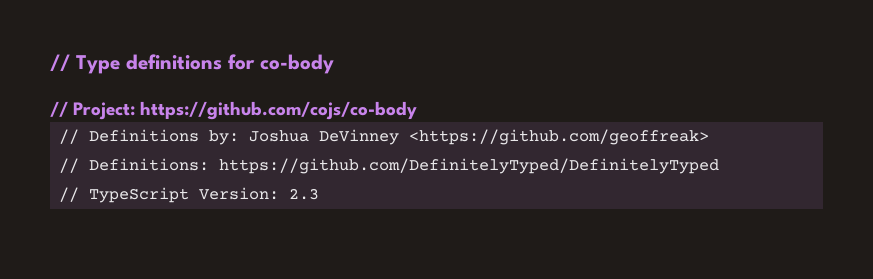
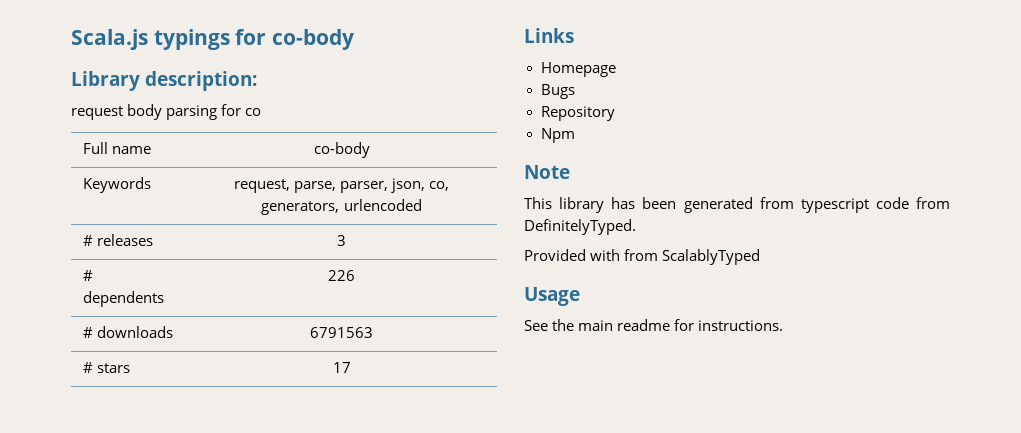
- // Type definitions for co-body
+ Scala.js typings for co-body
- // Project: https://github.com/cojs/co-body
- // Definitions by: Joshua DeVinney <https://github.com/geoffreak>
- // Definitions: https://github.com/DefinitelyTyped/DefinitelyTyped
- // TypeScript Version: 2.3
+ Library description:
+ request body parsing for co
+ Full name | co-body
+ Keywords | request, parse, parser, json, co, generators, urlencoded
+ # releases | 3
+ # dependents | 226
+ # downloads | 6791563
+ # stars | 17
+ Links
+ Homepage
+ Bugs
+ Repository
+ Npm
+ Note
+ This library has been generated from typescript code from DefinitelyTyped.
+ Provided with from ScalablyTyped
+ Usage
+ See the main readme for instructions.

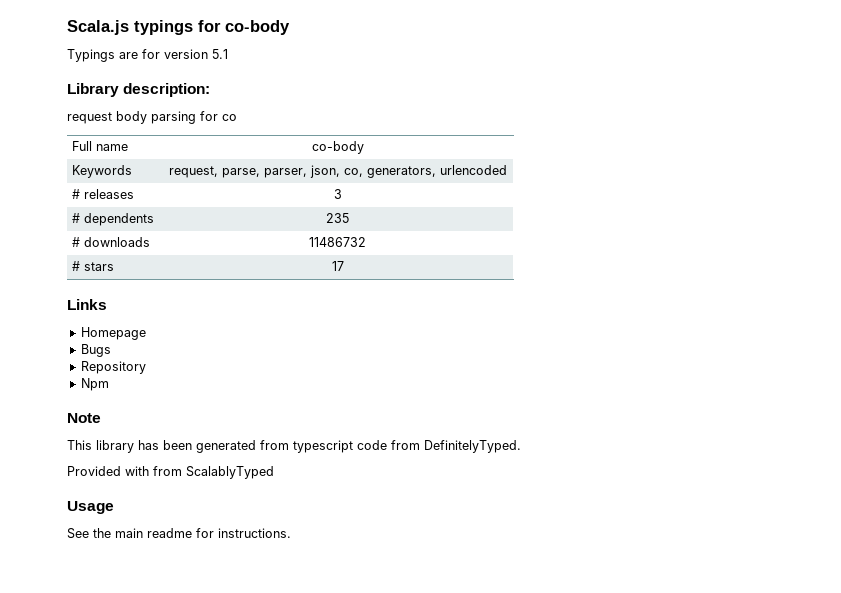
+ Typings are for version 5.1
- # dependents | 226
+ # dependents | 235
- # downloads | 6791563
+ # downloads | 11486732

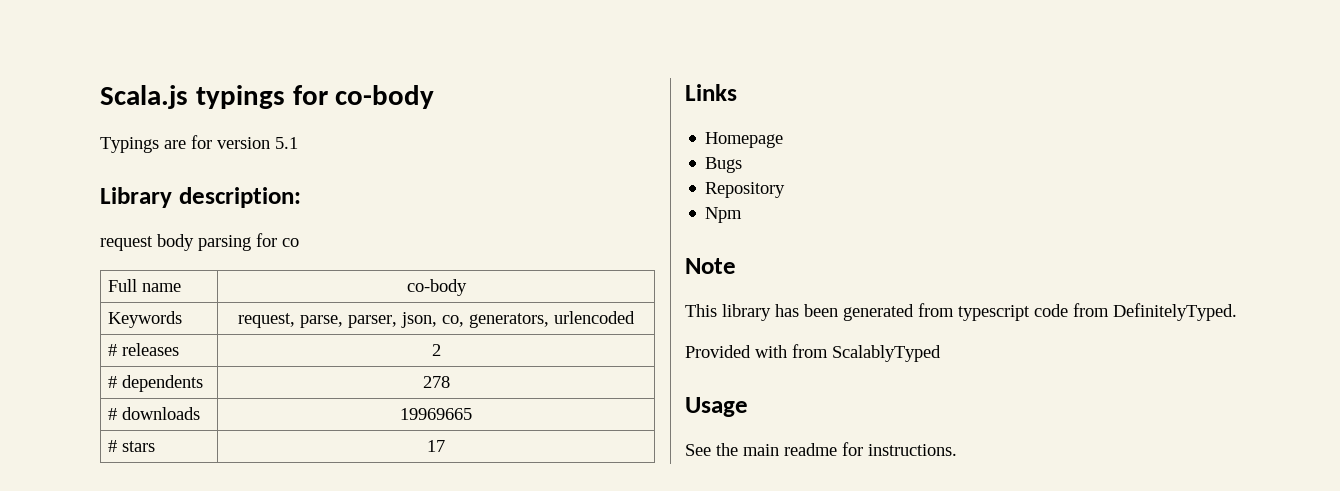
- # releases | 3
+ # releases | 2
- # dependents | 235
+ # dependents | 278
- # downloads | 11486732
+ # downloads | 19969665

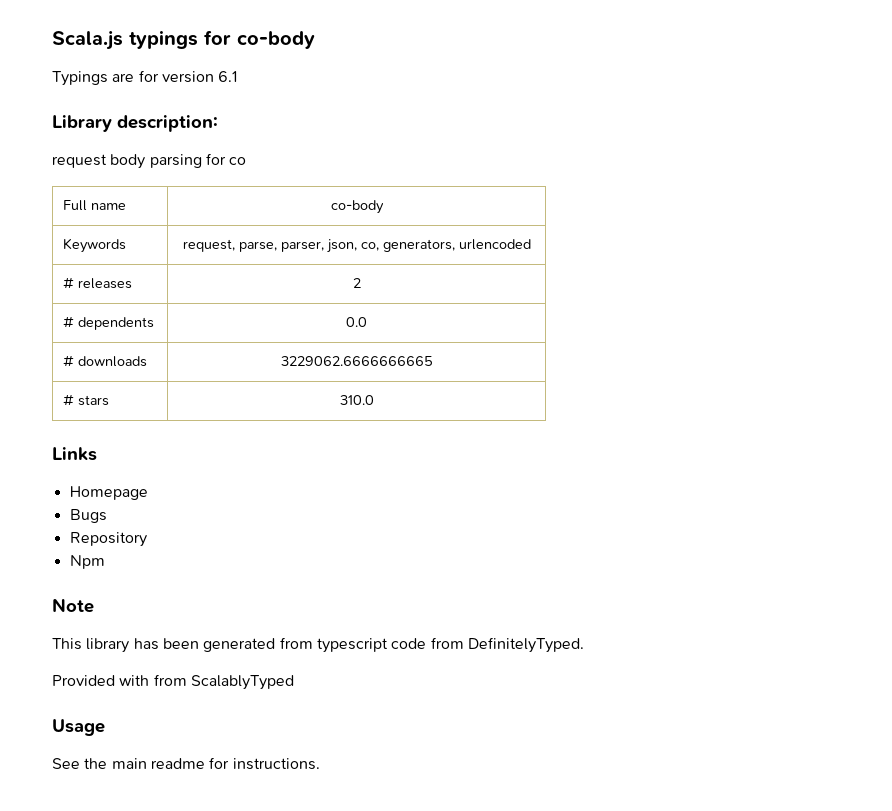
- Typings are for version 5.1
+ Typings are for version 6.1
- # dependents | 278
+ # dependents | 0.0
- # downloads | 19969665
+ # downloads | 3229062.6666666665
- # stars | 17
+ # stars | 310.0

